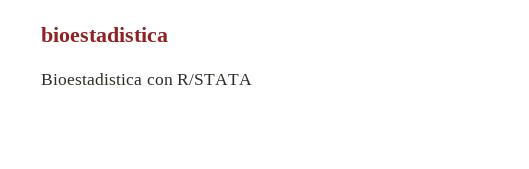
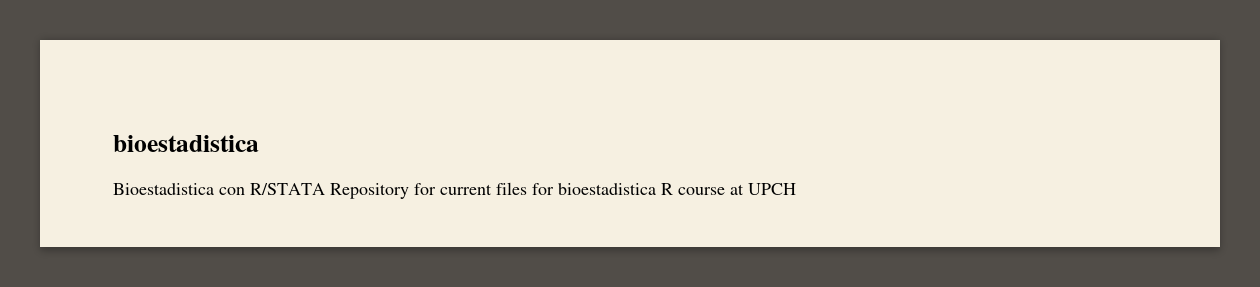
- Bioestadistica con R/STATA
+ Bioestadistica con R/STATA Repository for current files for bioestadistica R course at UPCH

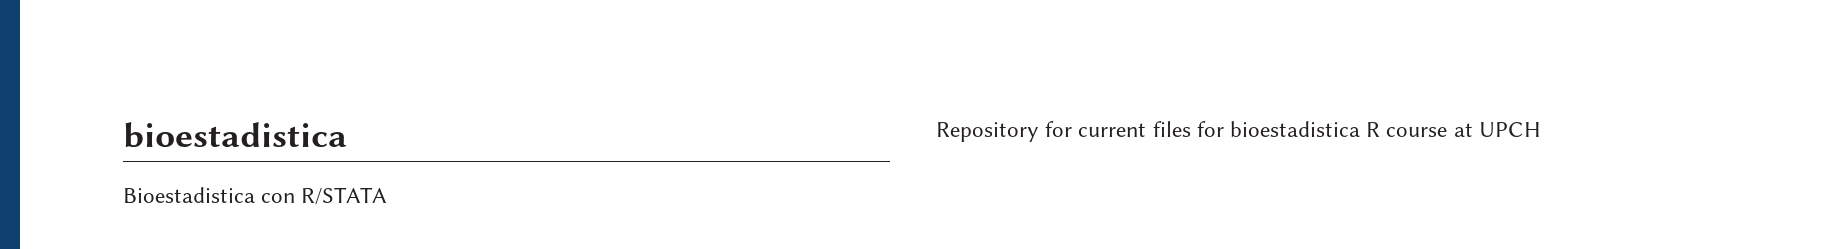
- Bioestadistica con R/STATA Repository for current files for bioestadistica R course at UPCH
+ Bioestadistica con R/STATA
+ Repository for current files for bioestadistica R course at UPCH

